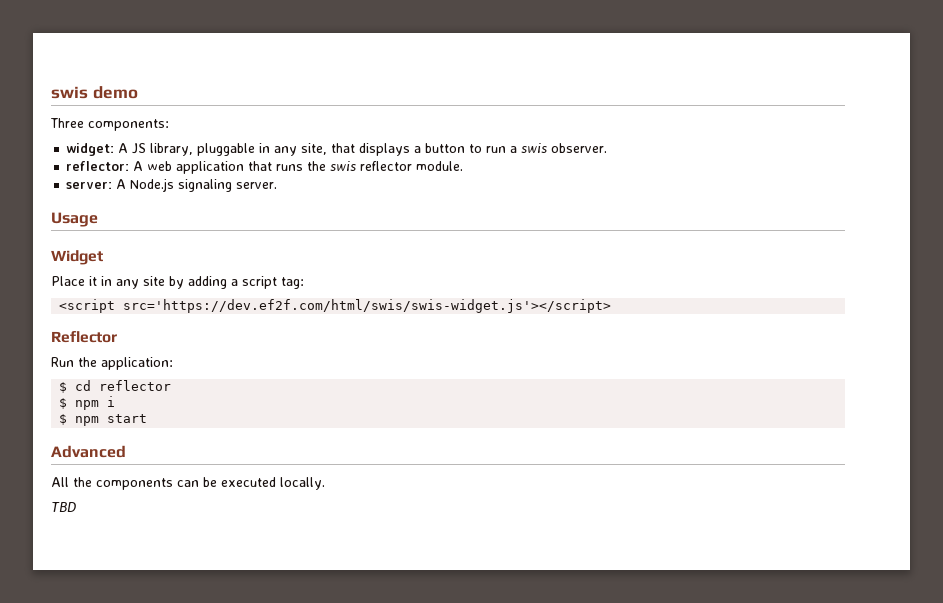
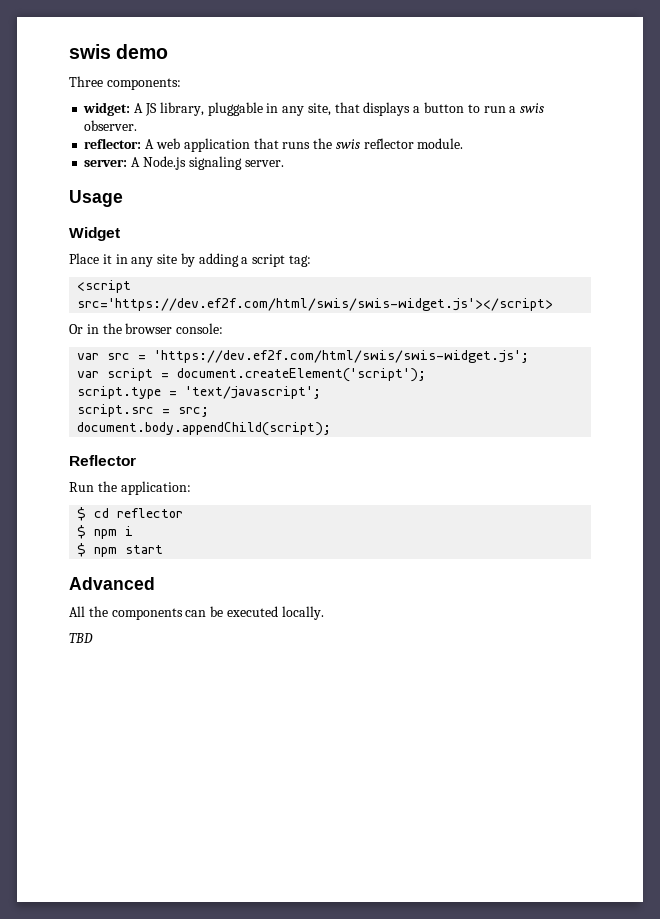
+ Or in the browser console:
+ var src = 'https://dev.ef2f.com/html/swis/swis-widget.js';
+ var script = document.createElement('script');
+ script.type = 'text/javascript';
+ script.src = src;
+ document.body.appendChild(script);

